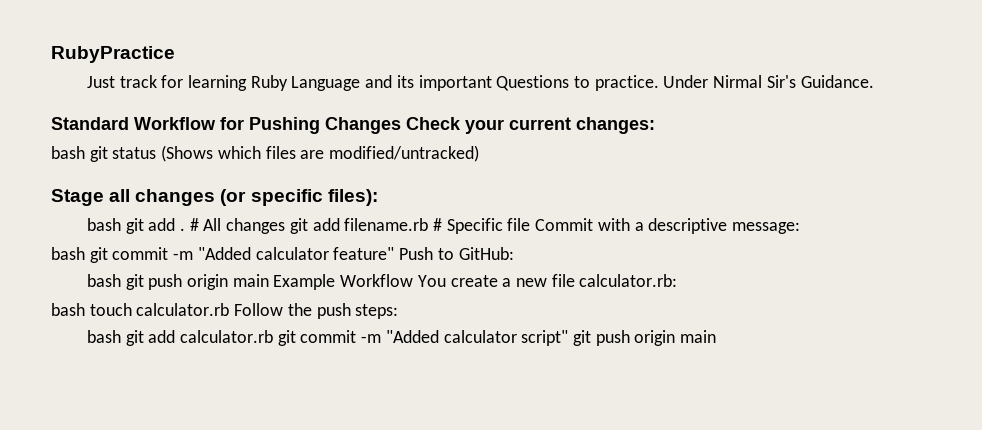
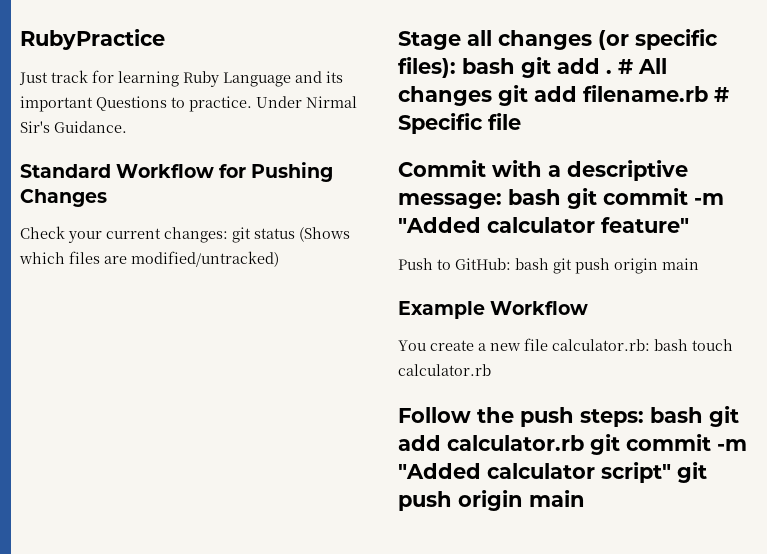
- Standard Workflow for Pushing Changes Check your current changes:
- bash git status (Shows which files are modified/untracked)
+ Standard Workflow for Pushing Changes
+ Check your current changes: git status (Shows which files are modified/untracked)
- Stage all changes (or specific files):
- bash git add .
+ Stage all changes (or specific files): bash git add .
- # All changes git add filename.rb # Specific file Commit with a descriptive message:
- bash git commit -m "Added calculator feature" Push to GitHub:
- bash git push origin main Example Workflow You create a new file calculator.rb:
- bash touch calculator.rb Follow the push steps:
- bash git add calculator.rb git commit -m "Added calculator script" git push origin main
+ # All changes git add filename.rb # Specific file
+ Commit with a descriptive message: bash git commit -m "Added calculator feature"
+ Push to GitHub: bash git push origin main
+ Example Workflow
+ You create a new file calculator.rb: bash touch calculator.rb
+ Follow the push steps: bash git add calculator.rb git commit -m "Added calculator script" git push origin main

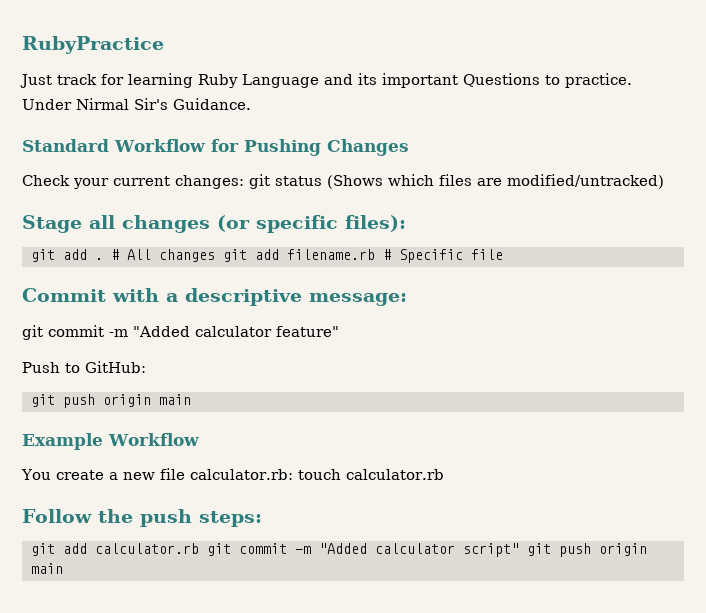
- Stage all changes (or specific files): bash git add .
+ Stage all changes (or specific files):
+ git add .
- Commit with a descriptive message: bash git commit -m "Added calculator feature"
+ Commit with a descriptive message:
+ git commit -m "Added calculator feature"
- Push to GitHub: bash git push origin main
+ Push to GitHub:
+ git push origin main
- You create a new file calculator.rb: bash touch calculator.rb
+ You create a new file calculator.rb: touch calculator.rb
- Follow the push steps: bash git add calculator.rb git commit -m "Added calculator script" git push origin main
+ Follow the push steps:
+ git add calculator.rb git commit -m "Added calculator script" git push origin main

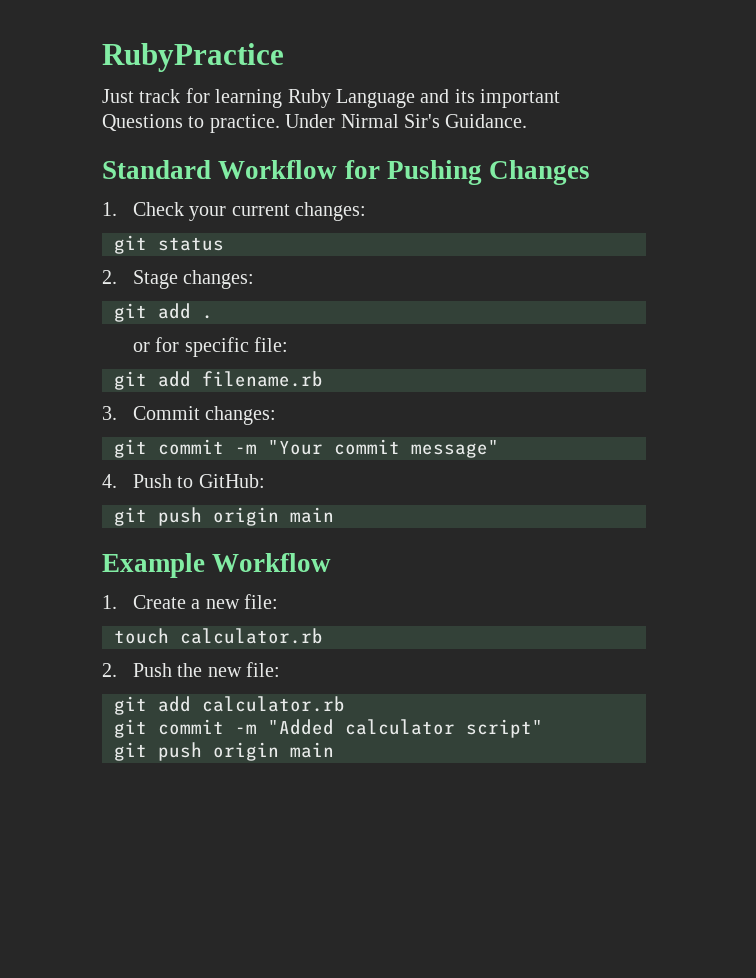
- Check your current changes: git status (Shows which files are modified/untracked)
- Stage all changes (or specific files):
+ 1. Check your current changes:
+ git status
+ 2. Stage changes:
- git add . # All changes git add filename.rb # Specific file
- Commit with a descriptive message:
- git commit -m "Added calculator feature"
- Push to GitHub:
+ git add .
+ or for specific file:
+ git add filename.rb
+ 3. Commit changes:
+ git commit -m "Your commit message"
+ 4. Push to GitHub:
- You create a new file calculator.rb: touch calculator.rb
- Follow the push steps:
+ 1. Create a new file:
+ touch calculator.rb
+ 2. Push the new file:
- git add calculator.rb git commit -m "Added calculator script" git push origin main
+ git add calculator.rb
+ git commit -m "Added calculator script"
+ git push origin main

